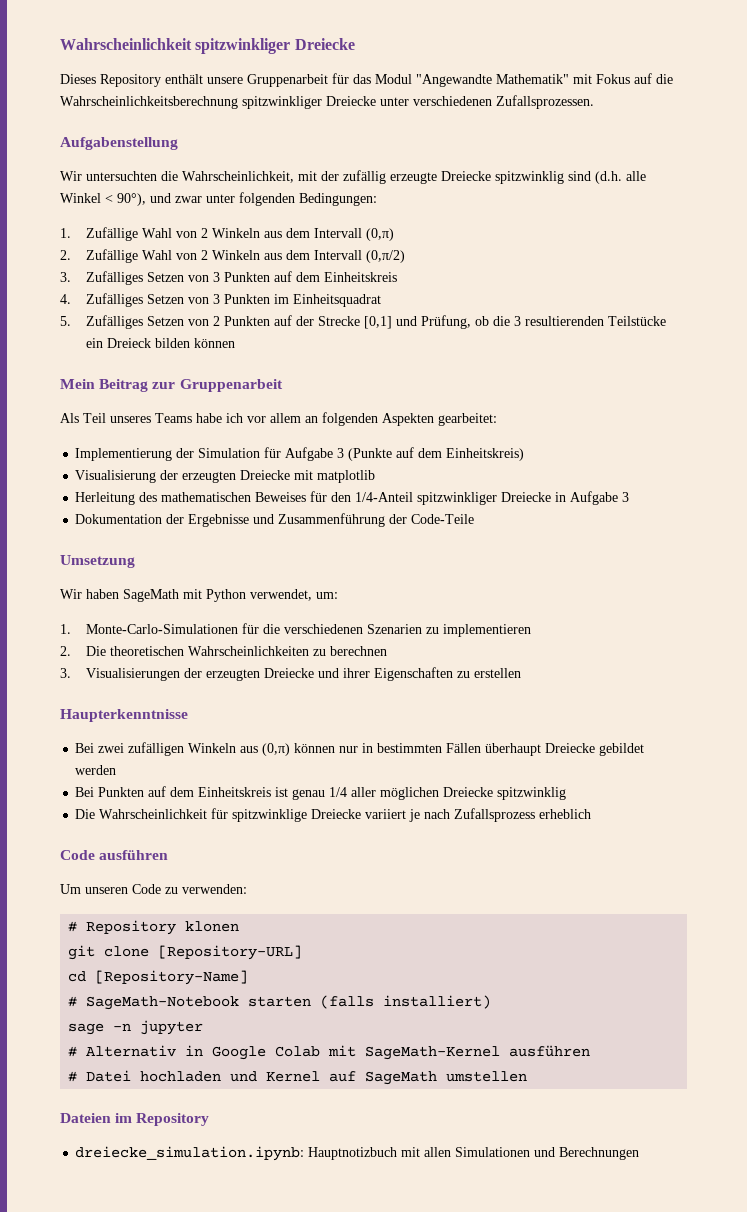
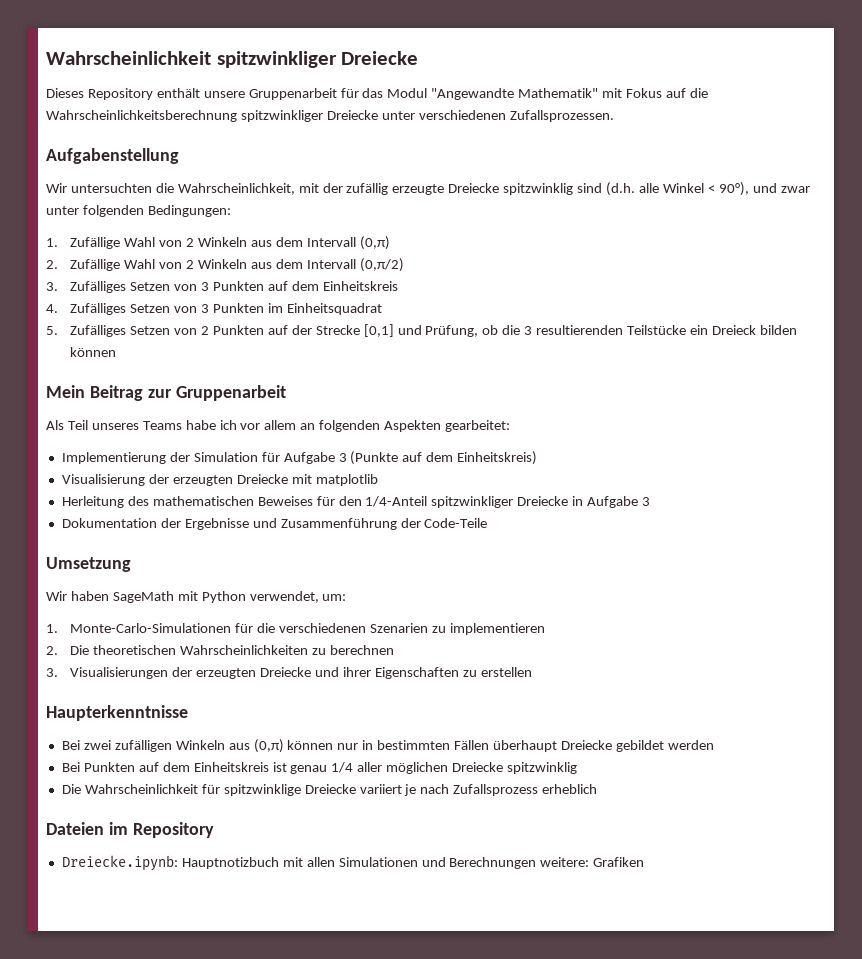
- Code ausführen
- Um unseren Code zu verwenden:
- # Repository klonen
- git clone [Repository-URL]
- cd [Repository-Name]
- # SageMath-Notebook starten (falls installiert)
- sage -n jupyter
- # Alternativ in Google Colab mit SageMath-Kernel ausführen
- # Datei hochladen und Kernel auf SageMath umstellen
- dreiecke_simulation.ipynb: Hauptnotizbuch mit allen Simulationen und Berechnungen
+ Dreiecke.ipynb: Hauptnotizbuch mit allen Simulationen und Berechnungen weitere: Grafiken

